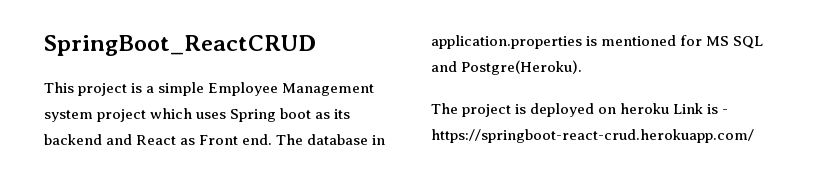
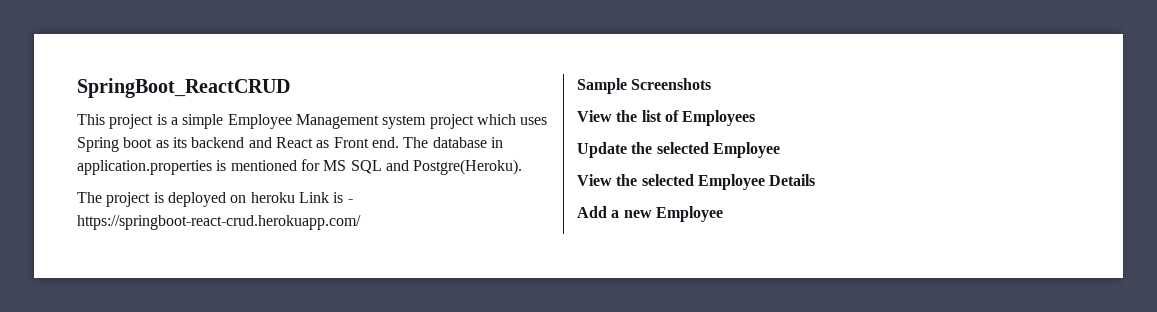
+ Sample Screenshots
+ View the list of Employees
+ Update the selected Employee
+ View the selected Employee Details
+ Add a new Employee

